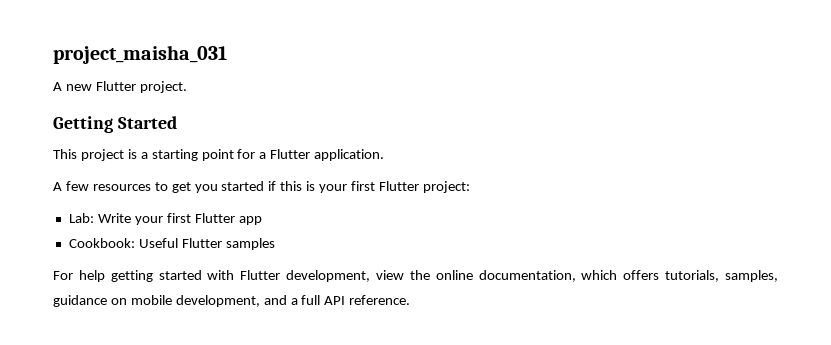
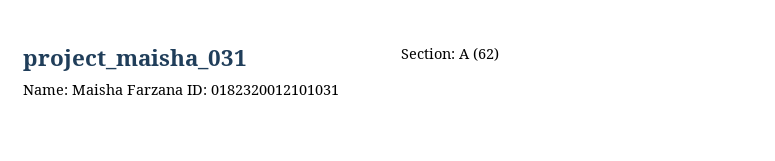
- A new Flutter project.
- Getting Started
- This project is a starting point for a Flutter application.
- A few resources to get you started if this is your first Flutter project:
- Lab: Write your first Flutter app
- Cookbook: Useful Flutter samples
- For help getting started with Flutter development, view the online documentation, which offers tutorials, samples, guidance on mobile development, and a full API reference.
+ Name: Maisha Farzana ID: 0182320012101031 Section: A (62)

